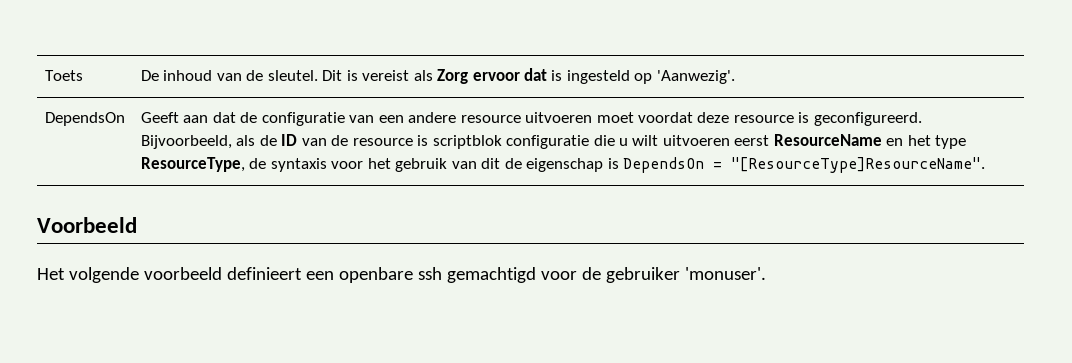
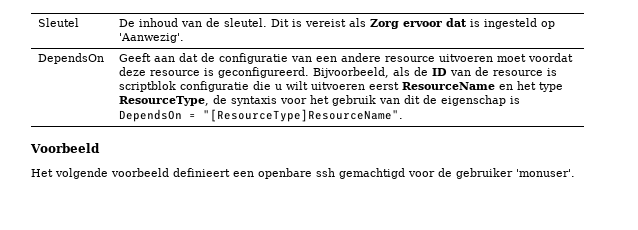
- Toets | De inhoud van de sleutel. Dit is vereist als Zorg ervoor dat is ingesteld op 'Aanwezig'.
+ Sleutel | De inhoud van de sleutel. Dit is vereist als Zorg ervoor dat is ingesteld op 'Aanwezig'.

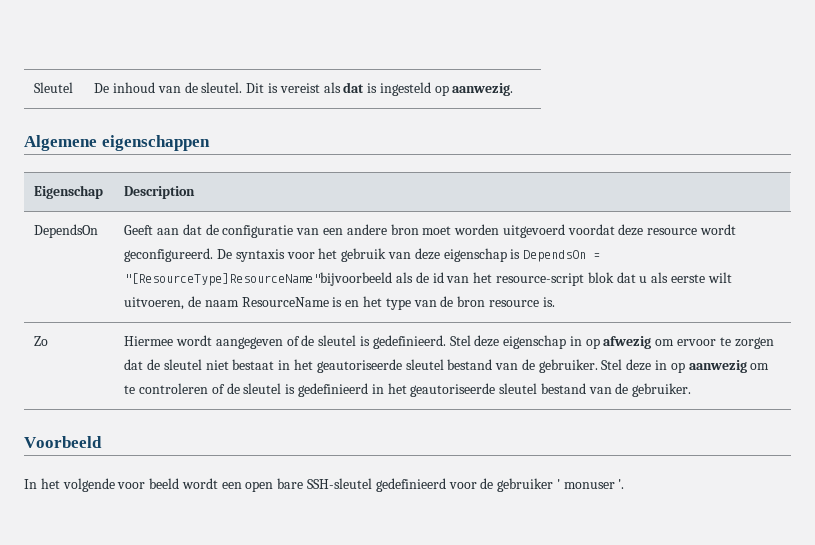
- Sleutel | De inhoud van de sleutel. Dit is vereist als Zorg ervoor dat is ingesteld op 'Aanwezig'.
+ Sleutel | De inhoud van de sleutel. Dit is vereist als dat is ingesteld op aanwezig.
+ Algemene eigenschappen
+ Eigenschap | Description
- Geeft aan dat de configuratie van een andere resource uitvoeren moet voordat deze resource is geconfigureerd. Bijvoorbeeld, als de ID van de resource is scriptblok configuratie die u wilt uitvoeren eerst ResourceName en het type ResourceType, de syntaxis voor het gebruik van dit de eigenschap is DependsOn = "[ResourceType]ResourceName".
+ Geeft aan dat de configuratie van een andere bron moet worden uitgevoerd voordat deze resource wordt geconfigureerd. De syntaxis voor het gebruik van deze eigenschap is DependsOn = "[ResourceType]ResourceName"bijvoorbeeld als de id van het resource-script blok dat u als eerste wilt uitvoeren, de naam ResourceName is en het type van de bron resource is.
+ Zo | Hiermee wordt aangegeven of de sleutel is gedefinieerd. Stel deze eigenschap in op afwezig om ervoor te zorgen dat de sleutel niet bestaat in het geautoriseerde sleutel bestand van de gebruiker. Stel deze in op aanwezig om te controleren of de sleutel is gedefinieerd in het geautoriseerde sleutel bestand van de gebruiker.
  Voorbeeld
- Het volgende voorbeeld definieert een openbare ssh gemachtigd voor de gebruiker 'monuser'.
+ In het volgende voor beeld wordt een open bare SSH-sleutel gedefinieerd voor de gebruiker ' monuser '.

